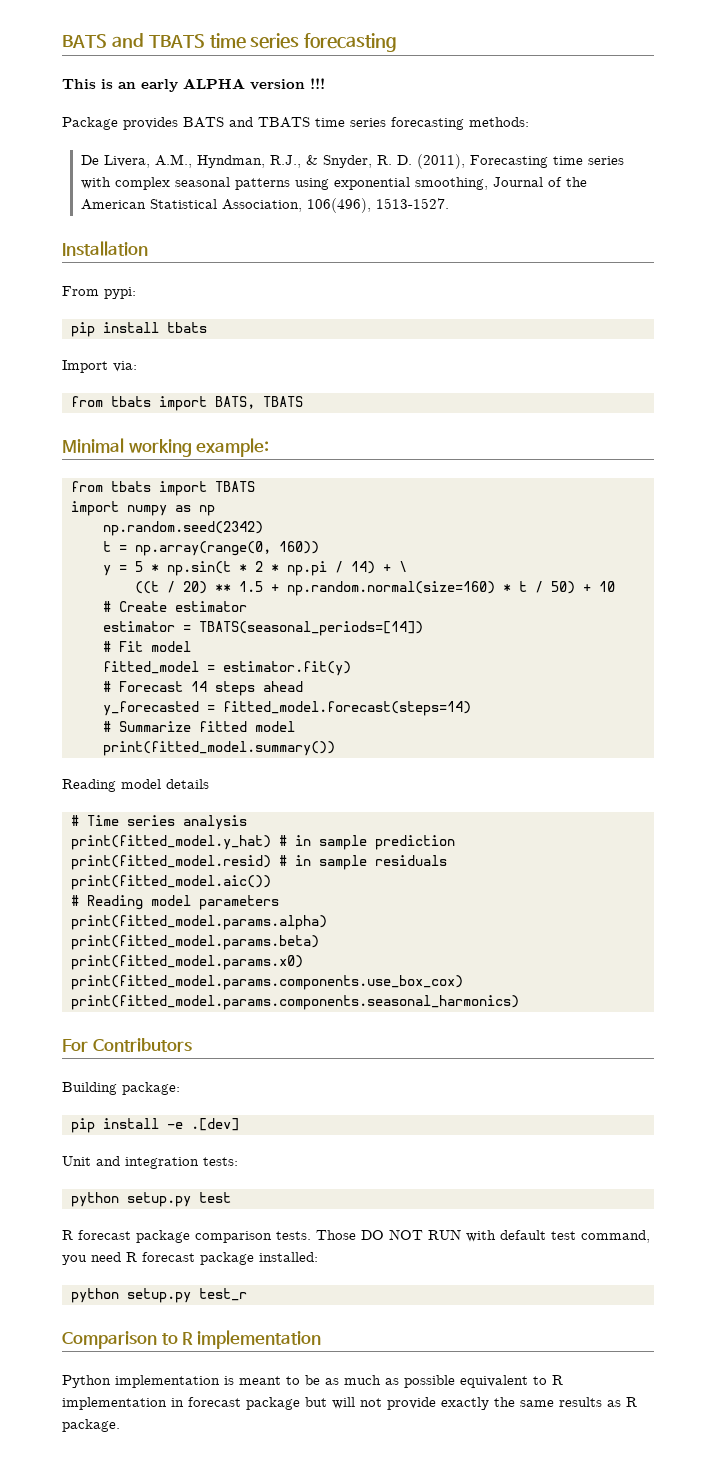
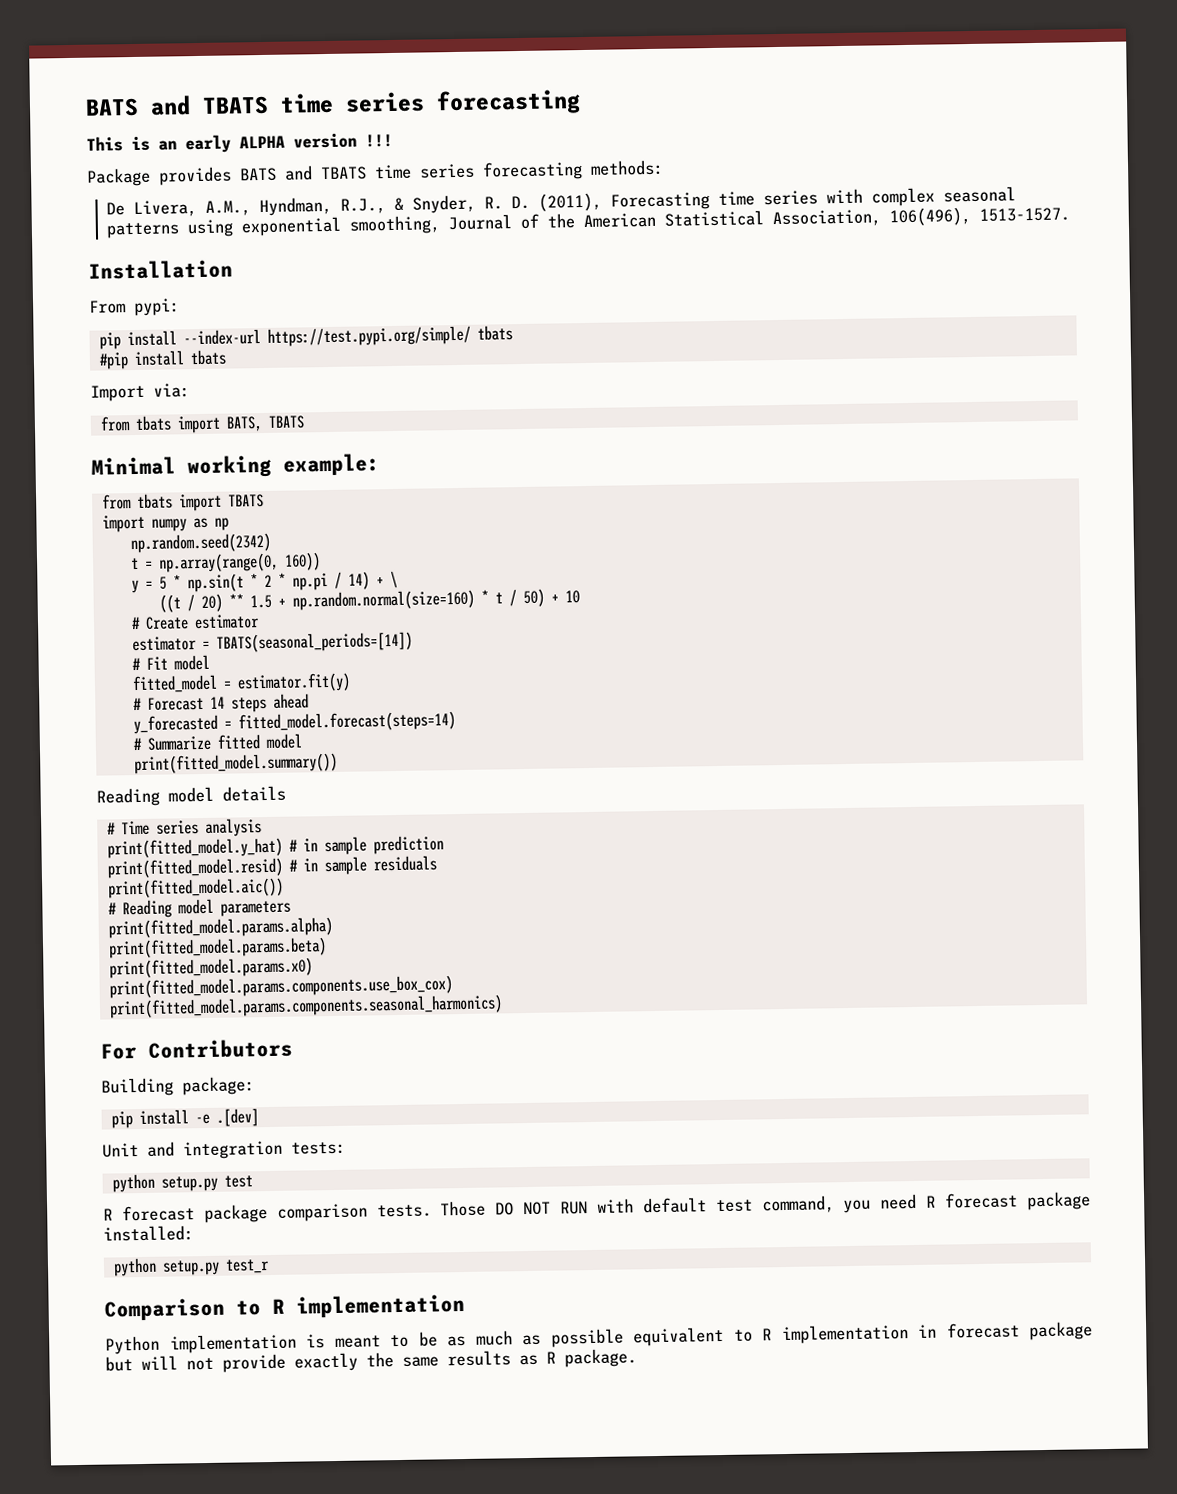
- pip install tbats
+ pip install --index-url https://test.pypi.org/simple/ tbats
+ #pip install tbats

